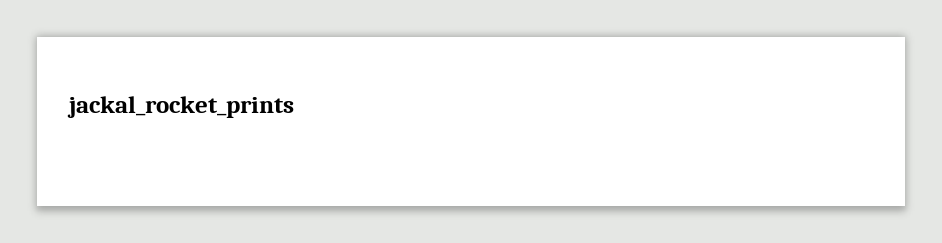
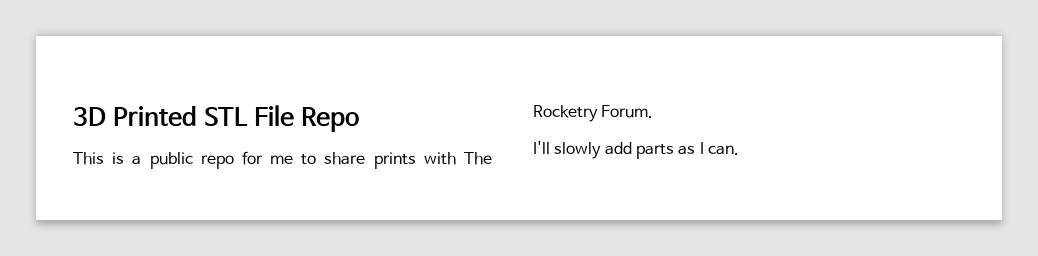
- jackal_rocket_prints
+ 3D Printed STL File Repo
+ This is a public repo for me to share prints with The Rocketry Forum.
+ I'll slowly add parts as I can.

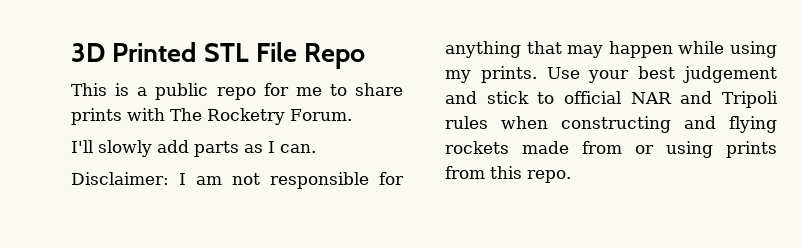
+ Disclaimer: I am not responsible for anything that may happen while using my prints. Use your best judgement and stick to official NAR and Tripoli rules when constructing and flying rockets made from or using prints from this repo.

